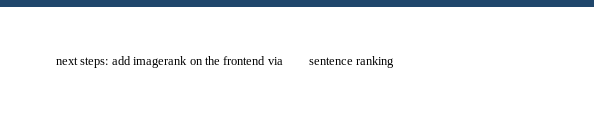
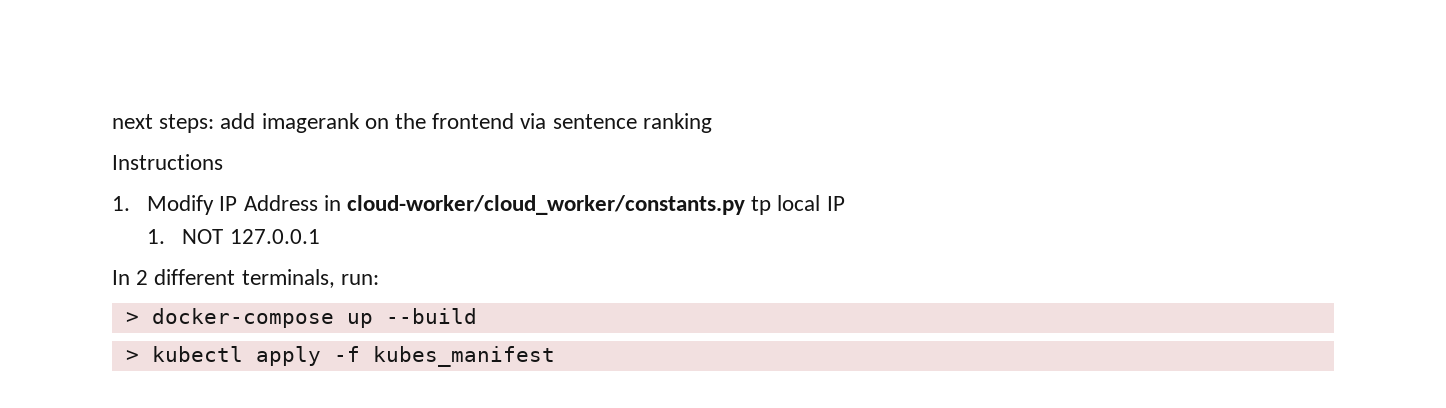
+ Instructions
+ 1. Modify IP Address in cloud-worker/cloud_worker/constants.py tp local IP
+ 1. NOT 127.0.0.1
+ In 2 different terminals, run:
+ > docker-compose up --build
+ > kubectl apply -f kubes_manifest

